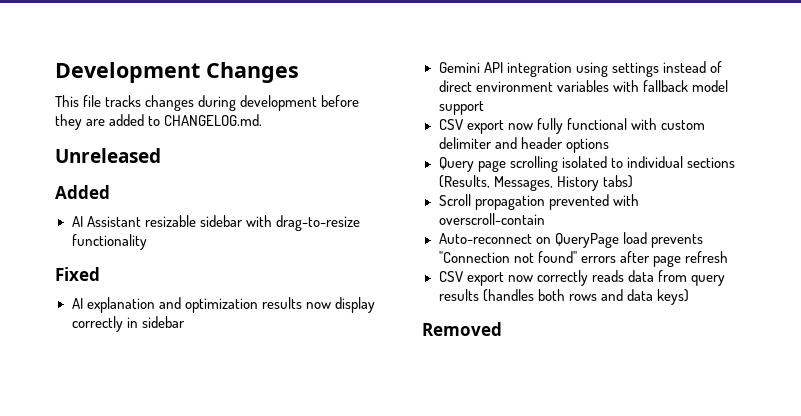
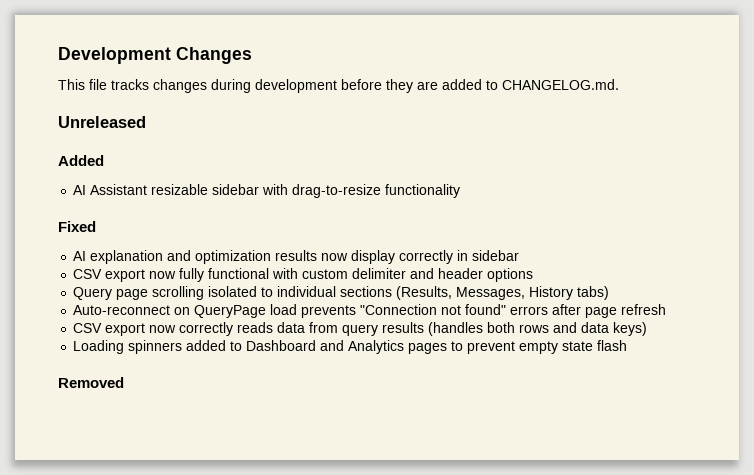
- Gemini API integration using settings instead of direct environment variables with fallback model support
- Scroll propagation prevented with overscroll-contain
+ Loading spinners added to Dashboard and Analytics pages to prevent empty state flash

